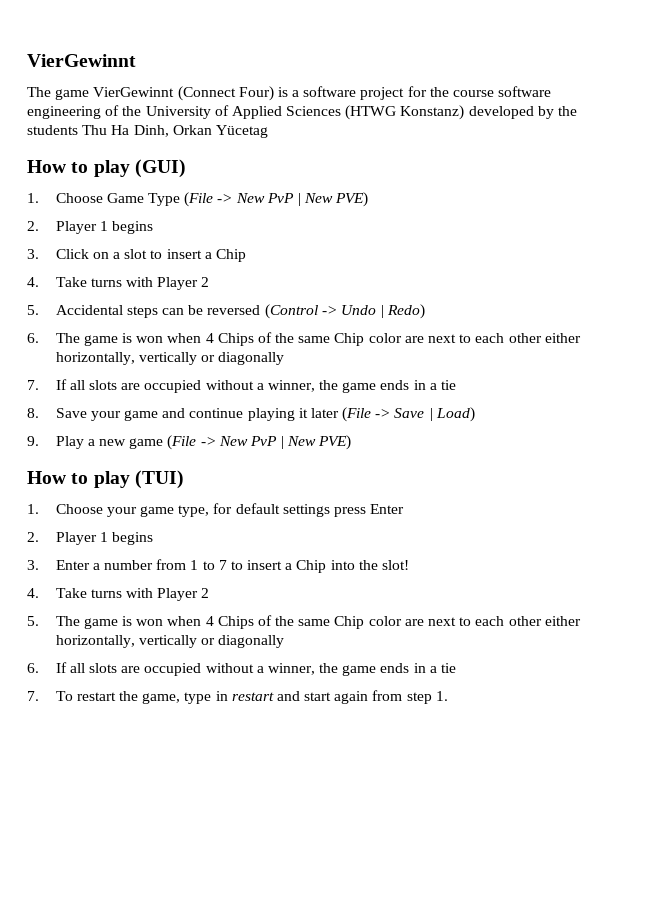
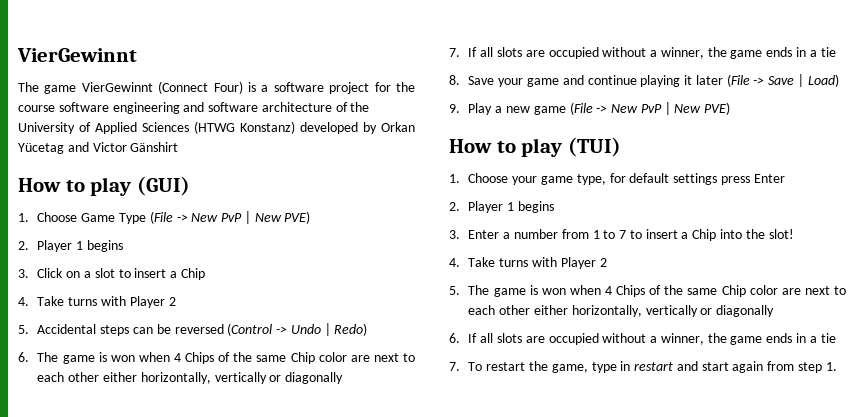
- The game VierGewinnt (Connect Four) is a software project for the course software engineering of the University of Applied Sciences (HTWG Konstanz) developed by the students Thu Ha Dinh, Orkan Yücetag
+ The game VierGewinnt (Connect Four) is a software project for the course software engineering and software architecture of the University of Applied Sciences (HTWG Konstanz) developed by Orkan Yücetag and Victor Gänshirt

